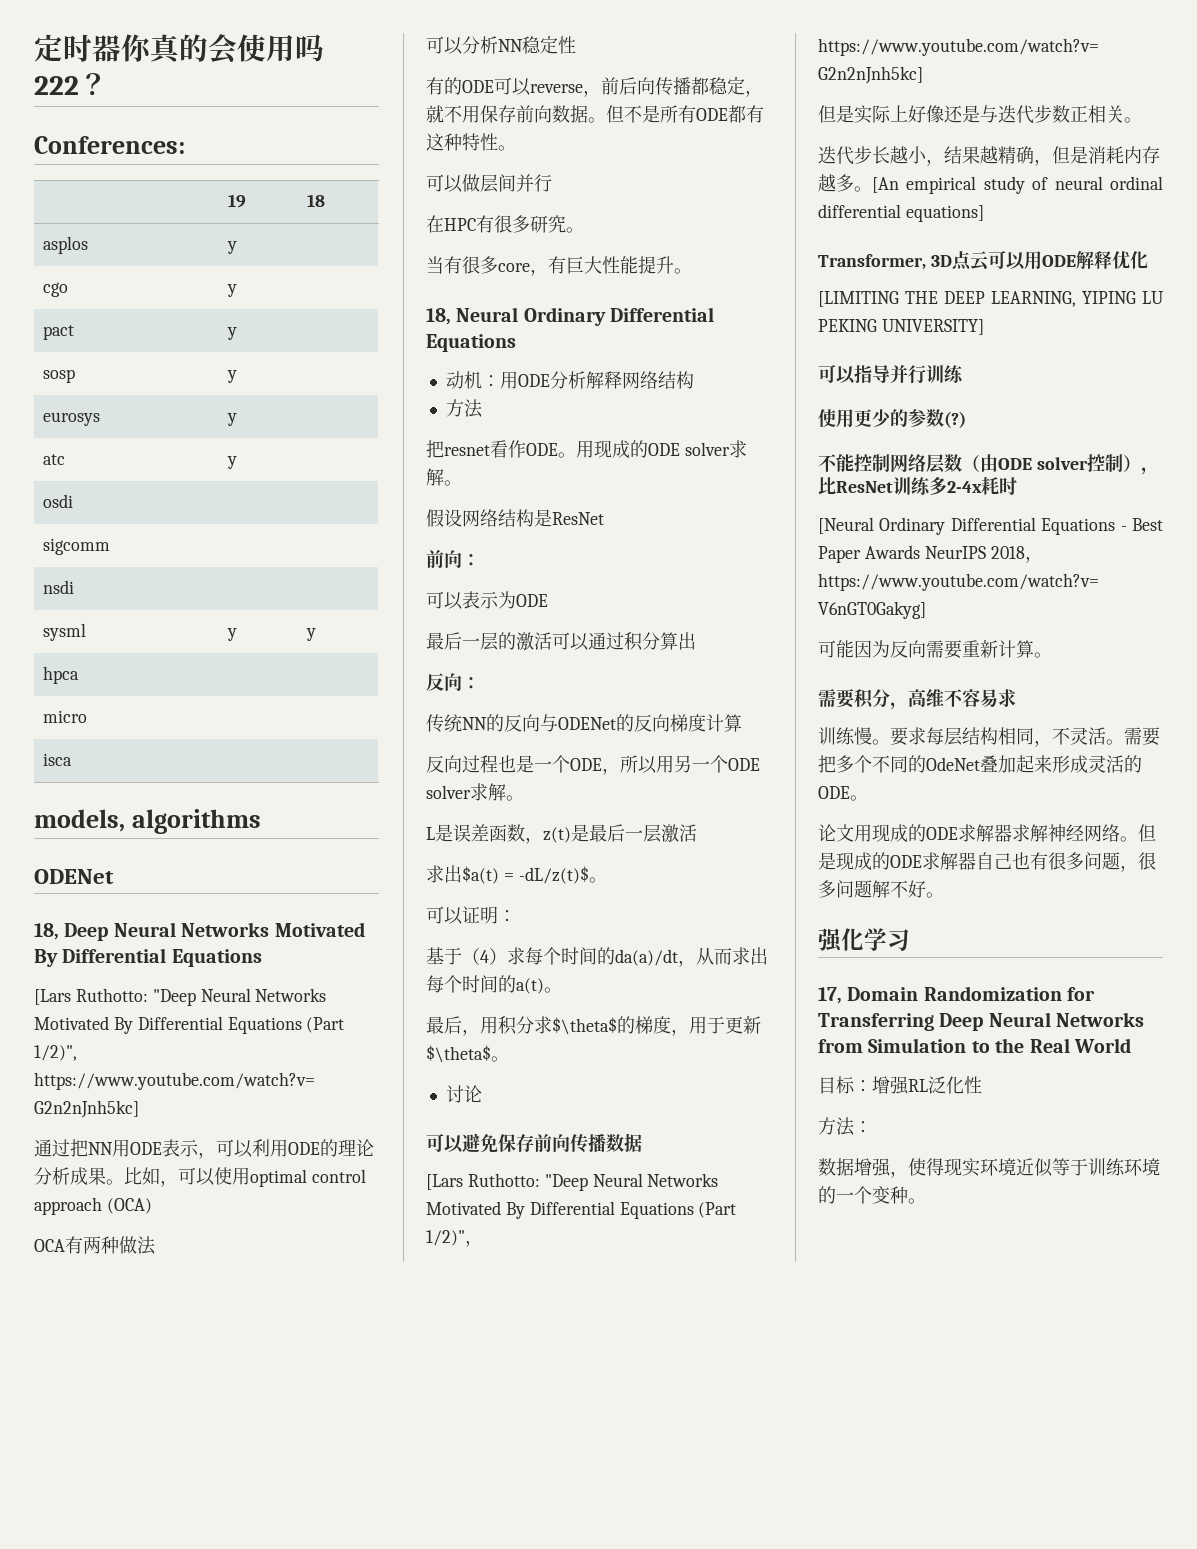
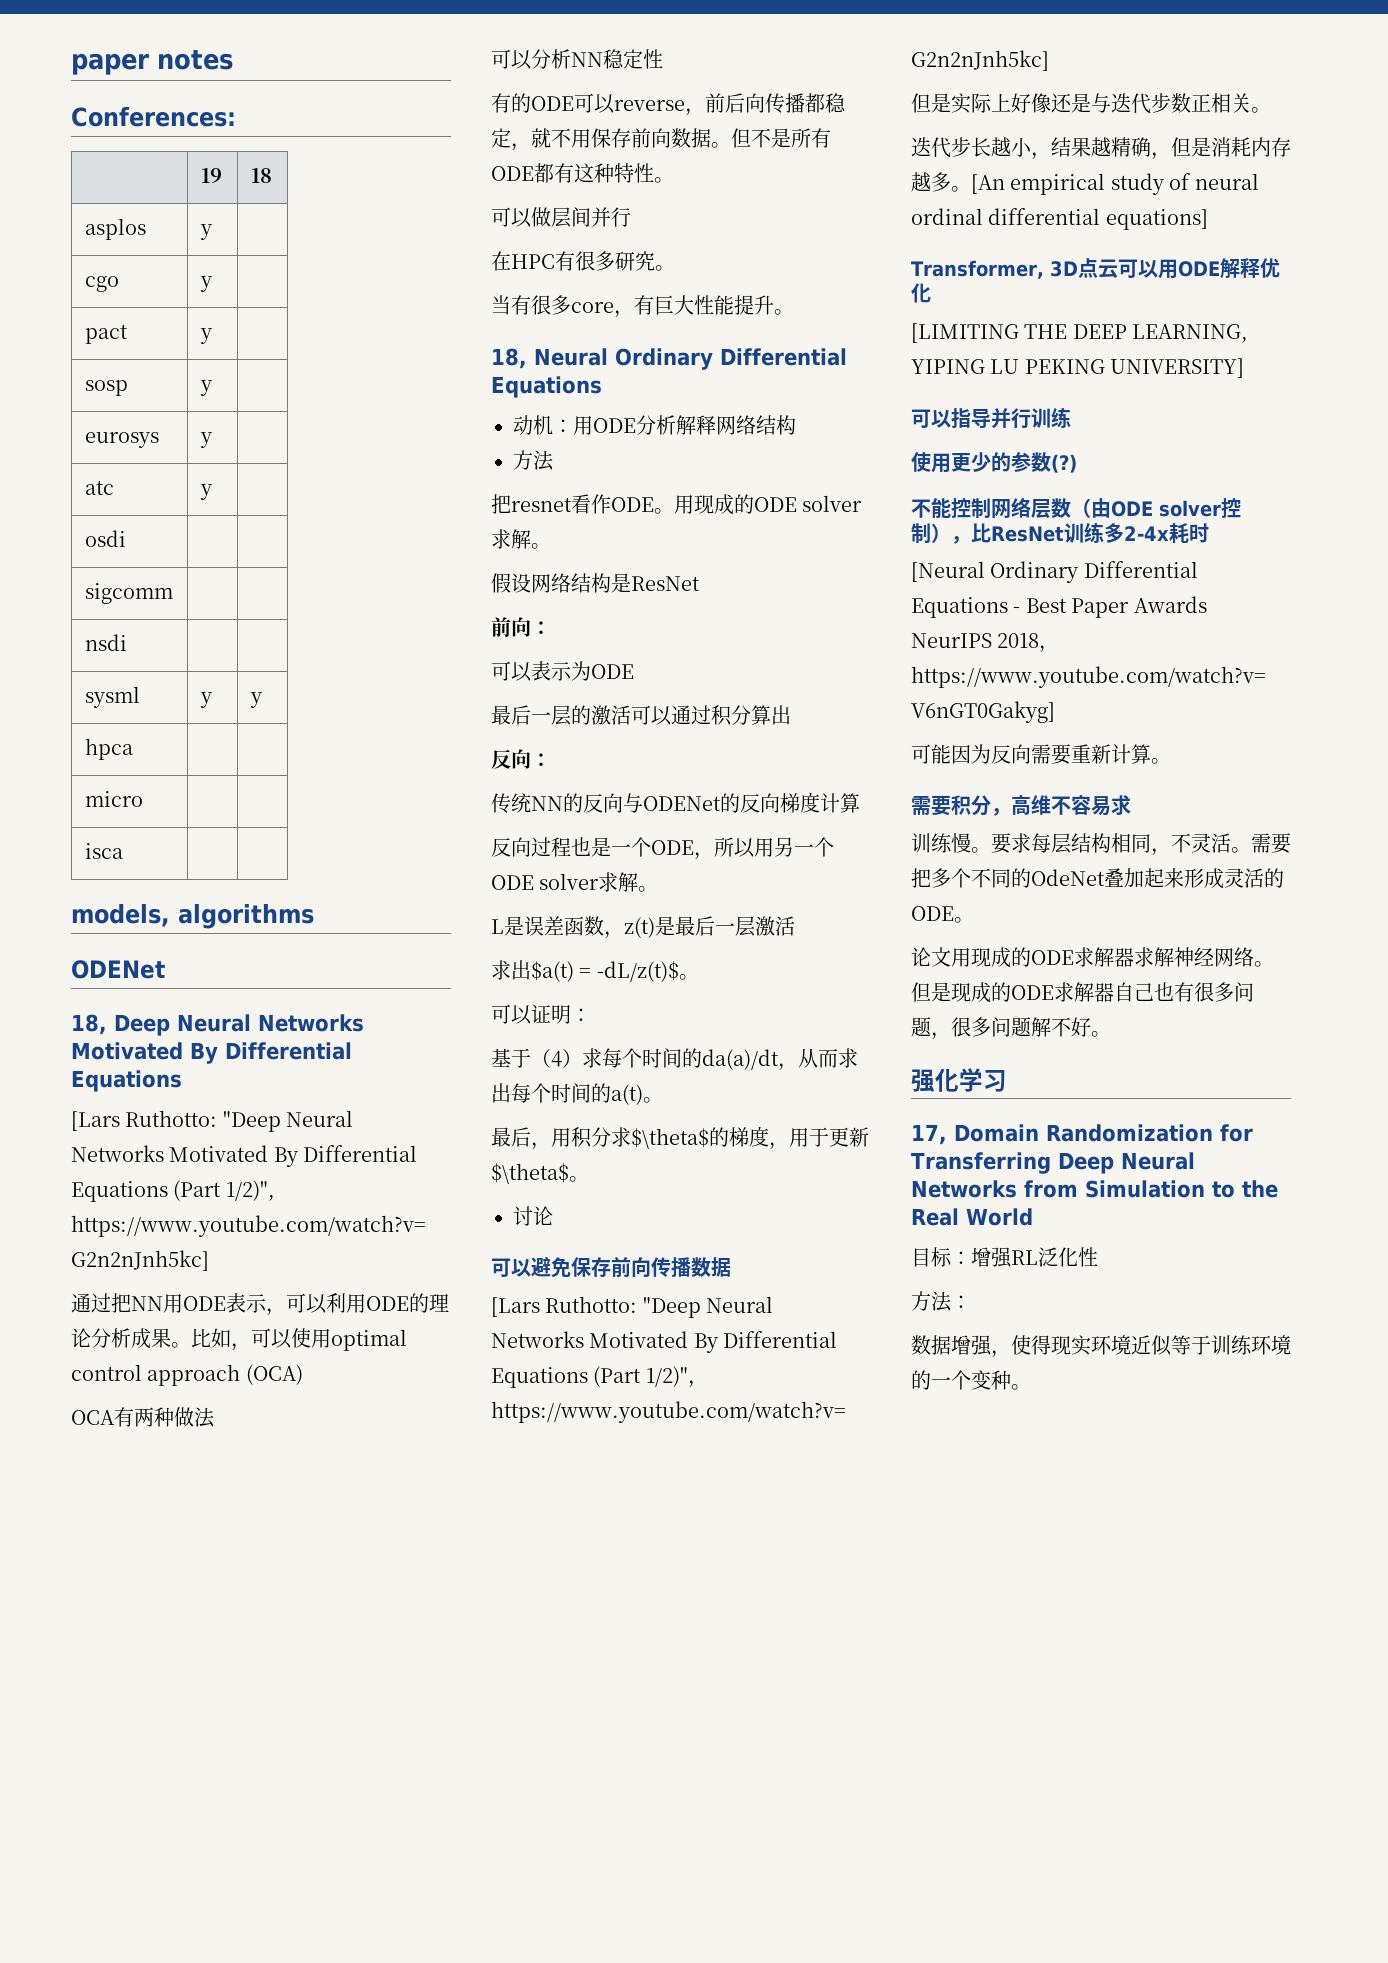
- 定时器你真的会使用吗222？
+ paper notes

